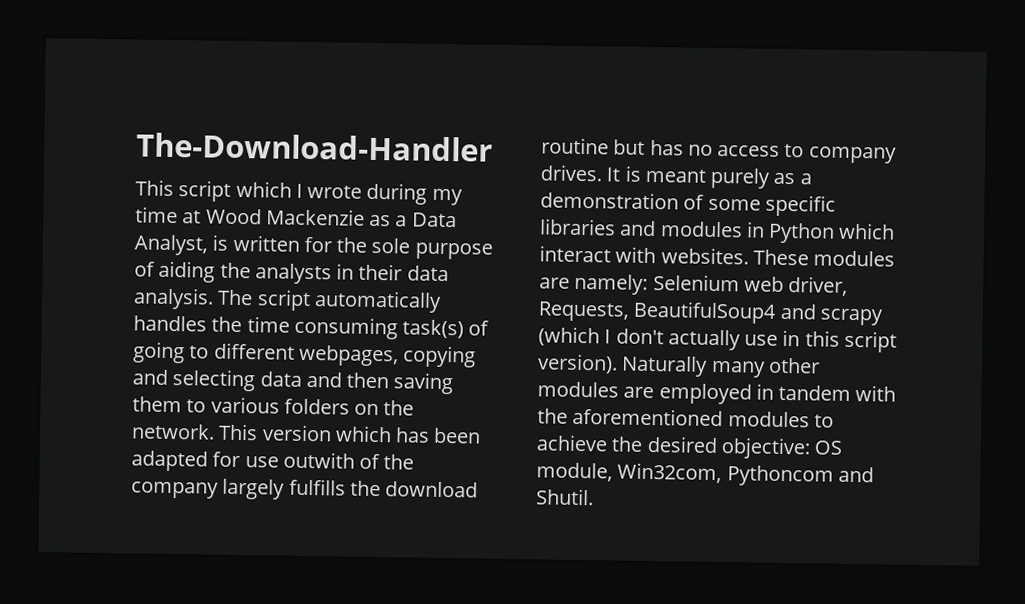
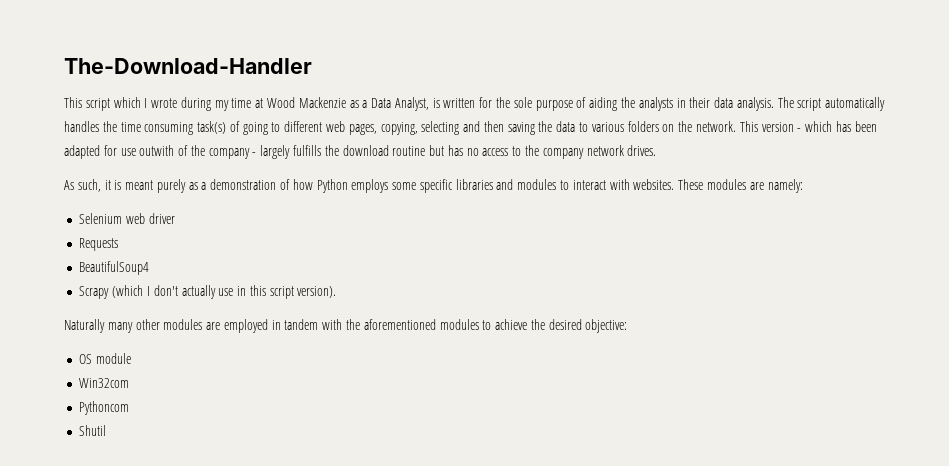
- The script automatically handles the time consuming task(s) of going to different webpages, copying and selecting data and then saving them to various folders on the network.
+ The script automatically handles the time consuming task(s) of going to different web pages, copying, selecting and then saving the data to various folders on the network.
- This version which has been adapted for use outwith of the company largely fulfills the download routine but has no access to company drives. It is meant purely as a demonstration of some specific libraries and modules in Python which interact with websites.
+ This version - which has been adapted for use outwith of the company - largely fulfills the download routine but has no access to the company network drives.
+ As such, it is meant purely as a demonstration of how Python employs some specific libraries and modules to interact with websites.
- These modules are namely: Selenium web driver, Requests, BeautifulSoup4 and scrapy (which I don't actually use in this script version). Naturally many other modules are employed in tandem with the aforementioned modules to achieve the desired objective: OS module, Win32com, Pythoncom and Shutil.
+ These modules are namely:
+ Selenium web driver
+ Requests
+ BeautifulSoup4
+ Scrapy (which I don't actually use in this script version).
+ Naturally many other modules are employed in tandem with the aforementioned modules to achieve the desired objective:
+ OS module
+ Win32com
+ Pythoncom
+ Shutil

